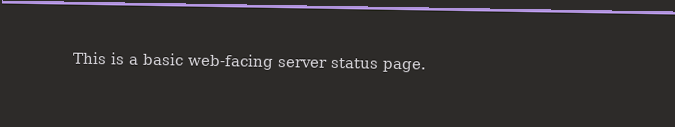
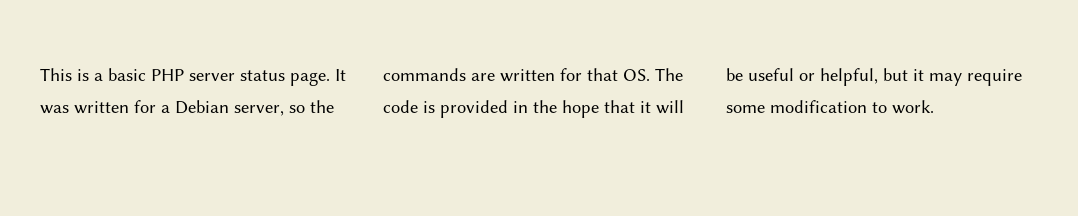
- This is a basic web-facing server status page.
+ This is a basic PHP server status page.
+ It was written for a Debian server, so the commands are written for that OS. The code is provided in the hope that it will be useful or helpful, but it may require some modification to work.

